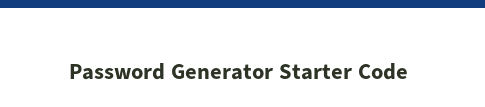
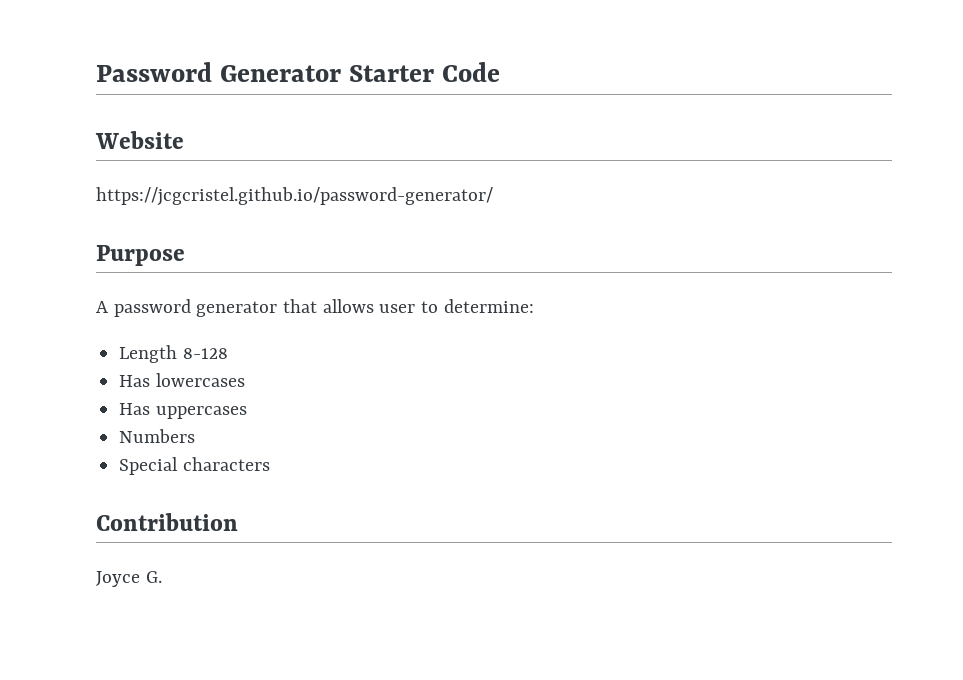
+ Website
+ https://jcgcristel.github.io/password-generator/
+ Purpose
+ A password generator that allows user to determine:
+ Length 8-128
+ Has lowercases
+ Has uppercases
+ Numbers
+ Special characters
+ Contribution
+ Joyce G.

